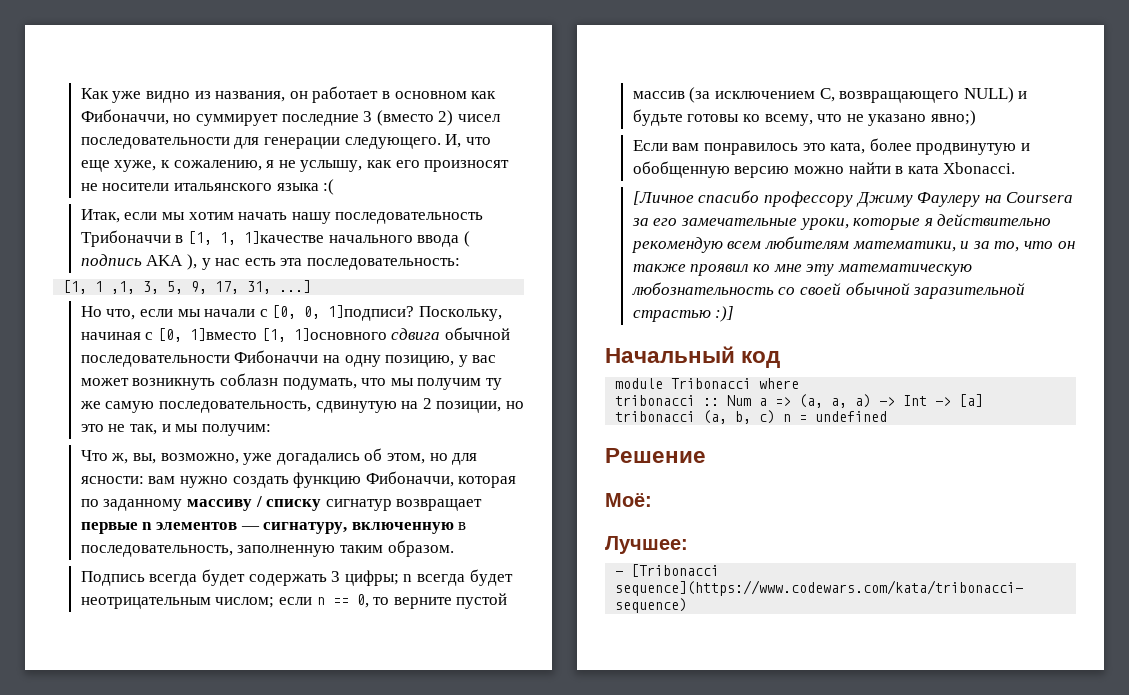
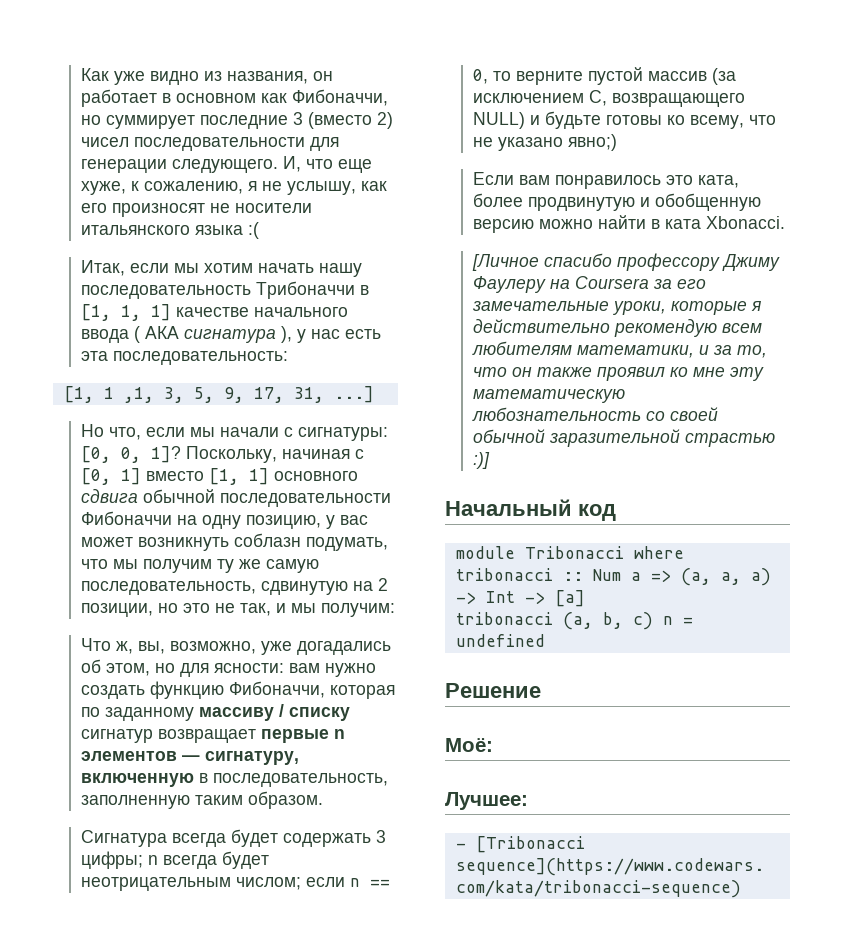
- Итак, если мы хотим начать нашу последовательность Трибоначчи в [1, 1, 1]качестве начального ввода ( подпись AKA ), у нас есть эта последовательность:
+ Итак, если мы хотим начать нашу последовательность Трибоначчи в [1, 1, 1] качестве начального ввода ( АКА сигнатура ), у нас есть эта последовательность:
- Но что, если мы начали с [0, 0, 1]подписи?
+ Но что, если мы начали с сигнатуры: [0, 0, 1]?
- Поскольку, начиная с [0, 1]вместо [1, 1]основного сдвига обычной последовательности Фибоначчи на одну позицию, у вас может возникнуть соблазн подумать, что мы получим ту же самую последовательность, сдвинутую на 2 позиции, но это не так, и мы получим:
+ Поскольку, начиная с [0, 1] вместо [1, 1] основного сдвига обычной последовательности Фибоначчи на одну позицию, у вас может возникнуть соблазн подумать, что мы получим ту же самую последовательность, сдвинутую на 2 позиции, но это не так, и мы получим:
- Подпись всегда будет содержать 3 цифры; n всегда будет неотрицательным числом; если n == 0, то верните пустой массив (за исключением C, возвращающего NULL) и будьте готовы ко всему, что не указано явно;)
+ Сигнатура всегда будет содержать 3 цифры; n всегда будет неотрицательным числом; если n == 0, то верните пустой массив (за исключением C, возвращающего NULL) и будьте готовы ко всему, что не указано явно;)

